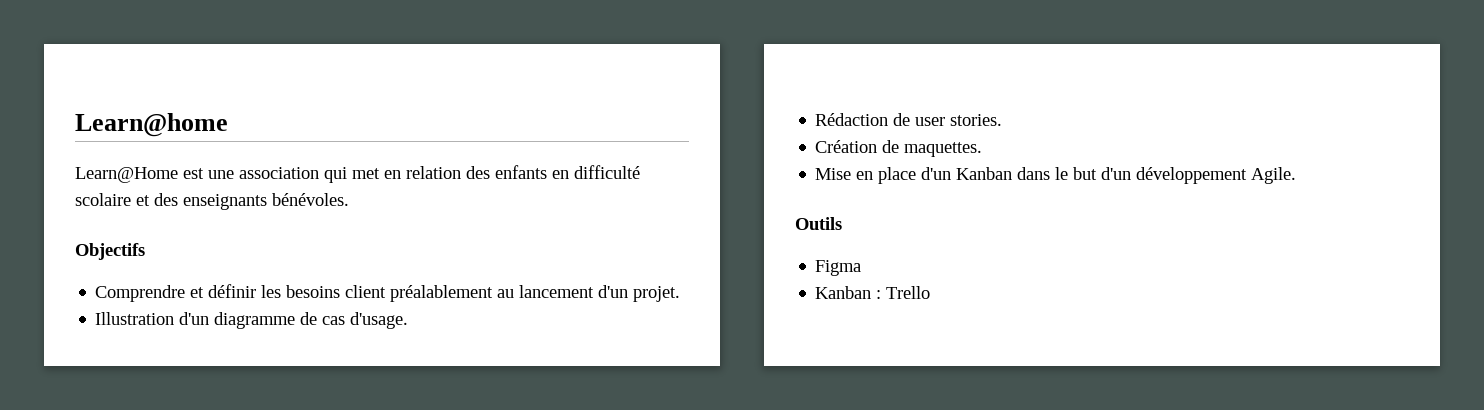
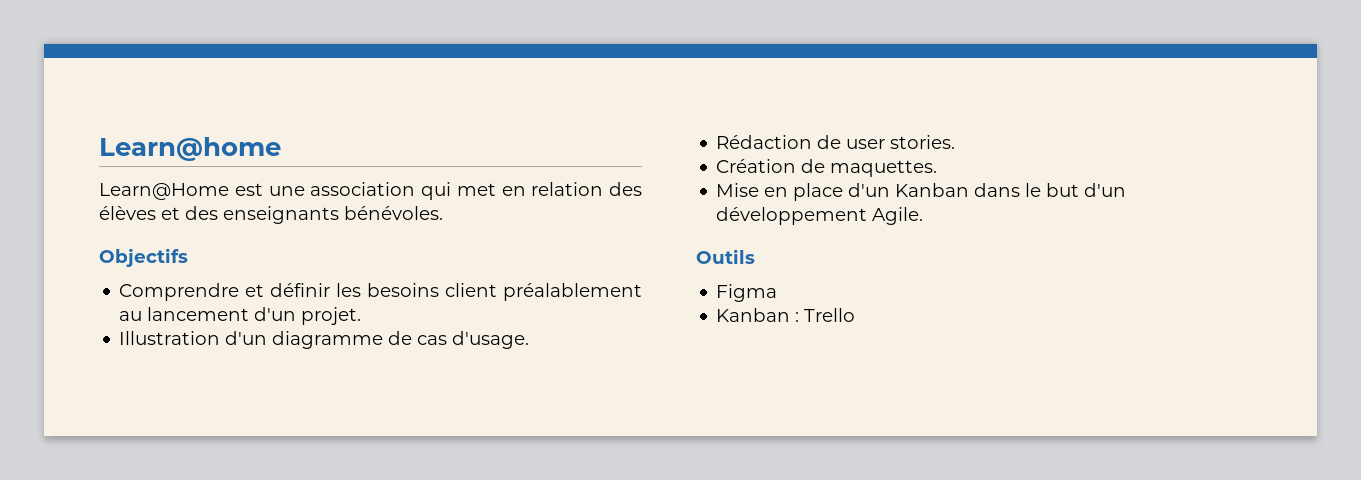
- Learn@Home est une association qui met en relation des enfants en difficulté scolaire et des enseignants bénévoles.
+ Learn@Home est une association qui met en relation des élèves et des enseignants bénévoles.

